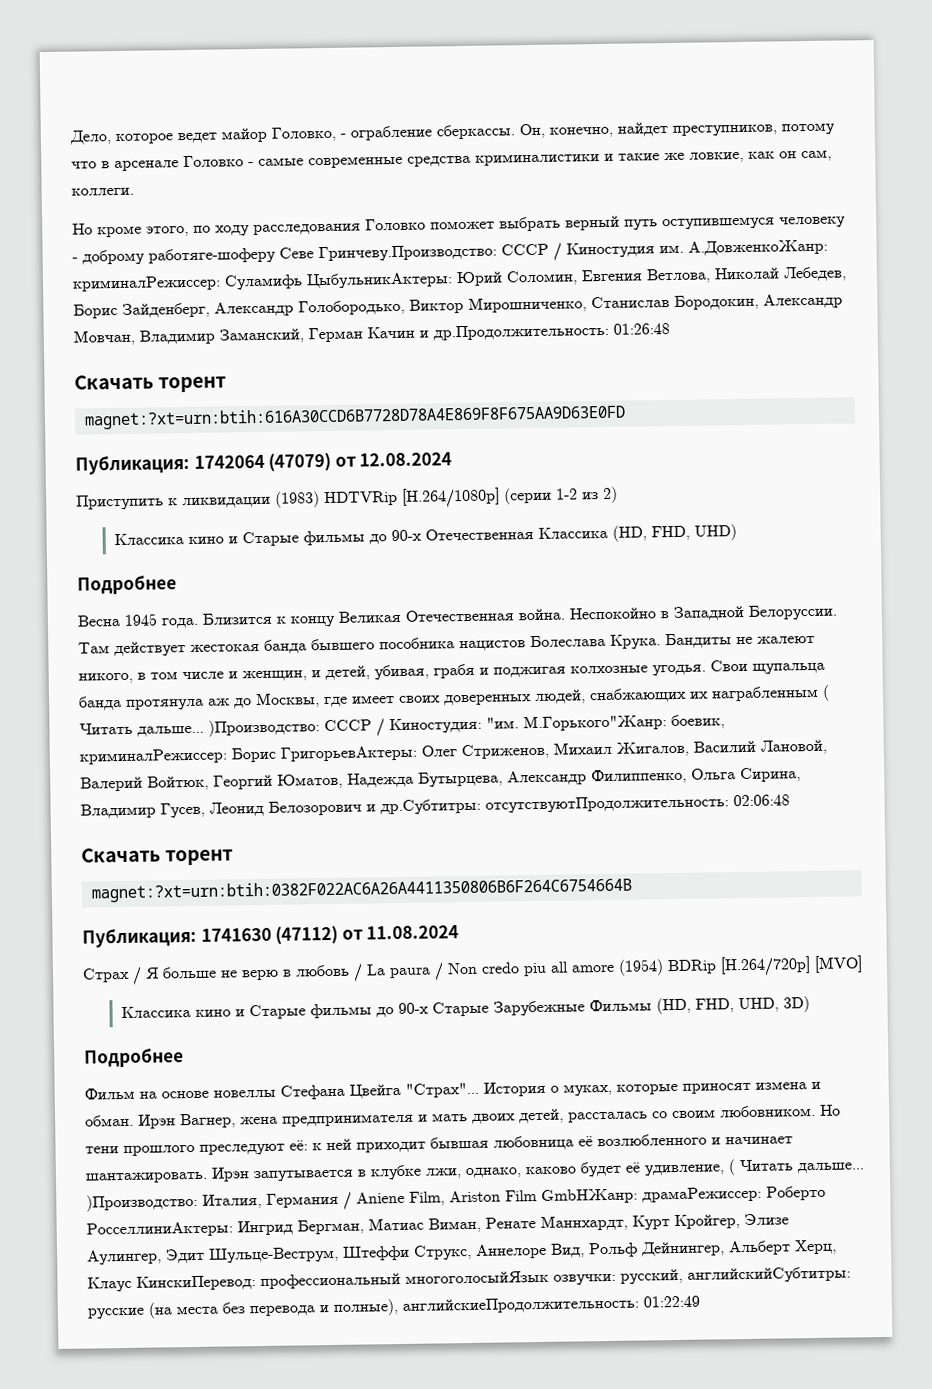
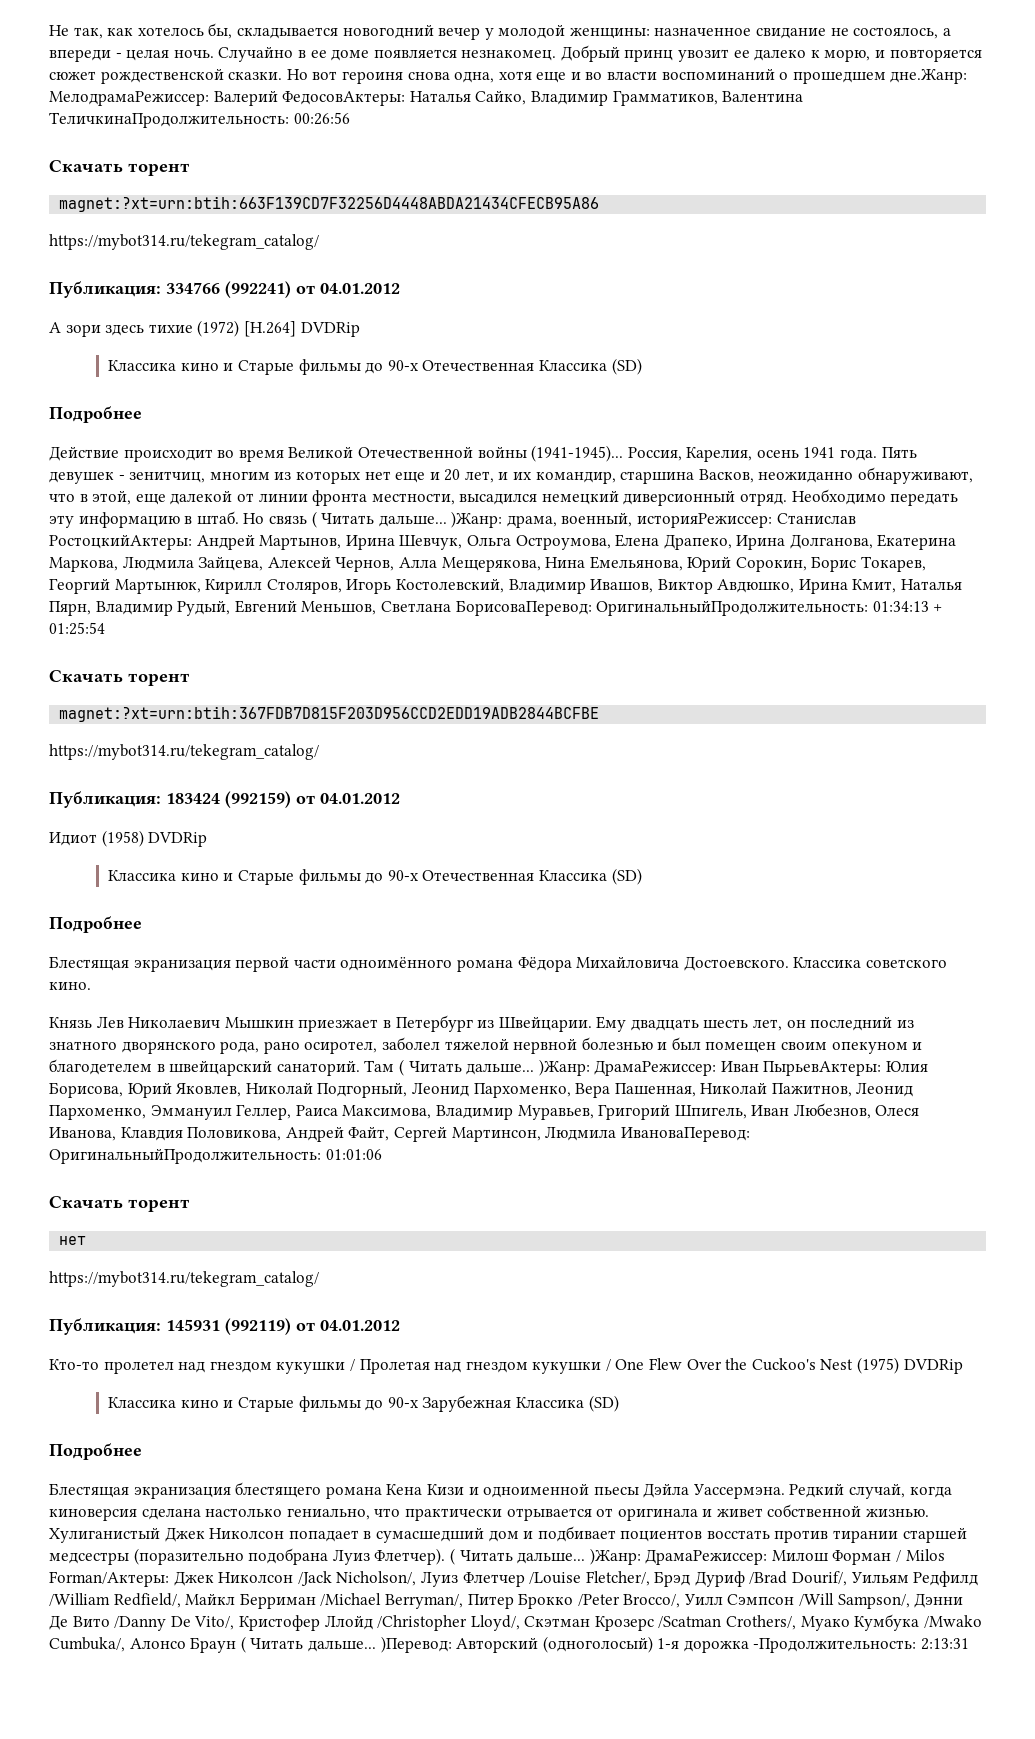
- Дело, которое ведет майор Головко, - ограбление сберкассы. Он, конечно, найдет преступников, потому что в арсенале Головко - самые современные средства криминалистики и такие же ловкие, как он сам, коллеги.
- Но кроме этого, по ходу расследования Головко поможет выбрать верный путь оступившемуся человеку - доброму работяге-шоферу Севе Гринчеву.Производство: СССР / Киностудия им. А.ДовженкоЖанр: криминалРежиссер: Суламифь ЦыбульникАктеры: Юрий Соломин, Евгения Ветлова, Николай Лебедев, Борис Зайденберг, Александр Голобородько, Виктор Мирошниченко, Станислав Бородокин, Александр Мовчан, Владимир Заманский, Герман Качин и др.Продолжительность: 01:26:48
+ Не так, как хотелось бы, складывается новогодний вечер у молодой женщины: назначенное свидание не состоялось, а впереди - целая ночь. Случайно в ее доме появляется незнакомец. Добрый принц увозит ее далеко к морю, и повторяется сюжет рождественской сказки. Но вот героиня снова одна, хотя еще и во власти воспоминаний о прошедшем дне.Жанр: МелодрамаРежиссер: Валерий ФедосовАктеры: Наталья Сайко, Владимир Грамматиков, Валентина ТеличкинаПродолжительность: 00:26:56
  Скачать торент
- magnet:?xt=urn:btih:616A30CCD6B7728D78A4E869F8F675AA9D63E0FD
- Публикация: 1742064 (47079) от 12.08.2024
- Приступить к ликвидации (1983) HDTVRip [H.264/1080p] (серии 1-2 из 2)
- Классика кино и Старые фильмы до 90-х Отечественная Классика (HD, FHD, UHD)
+ magnet:?xt=urn:btih:663F139CD7F32256D4448ABDA21434CFECB95A86
+ https://mybot314.ru/tekegram_catalog/
+ Публикация: 334766 (992241) от 04.01.2012
+ А зори здесь тихие (1972) [H.264] DVDRip
+ Классика кино и Старые фильмы до 90-х Отечественная Классика (SD)
  Подробнее
- Весна 1945 года. Близится к концу Великая Отечественная война. Неспокойно в Западной Белоруссии. Там действует жестокая банда бывшего пособника нацистов Болеслава Крука. Бандиты не жалеют никого, в том числе и женщин, и детей, убивая, грабя и поджигая колхозные угодья. Свои щупальца банда протянула аж до Москвы, где имеет своих доверенных людей, снабжающих их награбленным ( Читать дальше... )Производство: СССР / Киностудия: "им. М.Горького"Жанр: боевик, криминалРежиссер: Борис ГригорьевАктеры: Олег Стриженов, Михаил Жигалов, Василий Лановой, Валерий Войтюк, Георгий Юматов, Надежда Бутырцева, Александр Филиппенко, Ольга Сирина, Владимир Гусев, Леонид Белозорович и др.Субтитры: отсутствуютПродолжительность: 02:06:48
+ Действие происходит во время Великой Отечественной войны (1941-1945)... Россия, Карелия, осень 1941 года. Пять девушек - зенитчиц, многим из которых нет еще и 20 лет, и их командир, старшина Васков, неожиданно обнаруживают, что в этой, еще далекой от линии фронта местности, высадился немецкий диверсионный отряд. Необходимо передать эту информацию в штаб. Но связь ( Читать дальше... )Жанр: драма, военный, историяРежиссер: Станислав РостоцкийАктеры: Андрей Мартынов, Ирина Шевчук, Ольга Остроумова, Елена Драпеко, Ирина Долганова, Екатерина Маркова, Людмила Зайцева, Алексей Чернов, Алла Мещерякова, Нина Емельянова, Юрий Сорокин, Борис Токарев, Георгий Мартынюк, Кирилл Столяров, Игорь Костолевский, Владимир Ивашов, Виктор Авдюшко, Ирина Кмит, Наталья Пярн, Владимир Рудый, Евгений Меньшов, Светлана БорисоваПеревод: ОригинальныйПродолжительность: 01:34:13 + 01:25:54
  Скачать торент
- magnet:?xt=urn:btih:0382F022AC6A26A4411350806B6F264C6754664B
- Публикация: 1741630 (47112) от 11.08.2024
- Страх / Я больше не верю в любовь / La paura / Non credo piu all amore (1954) BDRip [H.264/720p] [MVO]
- Классика кино и Старые фильмы до 90-х Старые Зарубежные Фильмы (HD, FHD, UHD, 3D)
+ magnet:?xt=urn:btih:367FDB7D815F203D956CCD2EDD19ADB2844BCFBE
+ https://mybot314.ru/tekegram_catalog/
+ Публикация: 183424 (992159) от 04.01.2012
+ Идиот (1958) DVDRip
+ Классика кино и Старые фильмы до 90-х Отечественная Классика (SD)
  Подробнее
- Фильм на основе новеллы Стефана Цвейга "Страх"... История о муках, которые приносят измена и обман. Ирэн Вагнер, жена предпринимателя и мать двоих детей, рассталась со своим любовником. Но тени прошлого преследуют её: к ней приходит бывшая любовница её возлюбленного и начинает шантажировать. Ирэн запутывается в клубке лжи, однако, каково будет её удивление, ( Читать дальше... )Производство: Италия, Германия / Aniene Film, Ariston Film GmbHЖанр: драмаРежиссер: Роберто РосселлиниАктеры: Ингрид Бергман, Матиас Виман, Ренате Маннхардт, Курт Кройгер, Элизе Аулингер, Эдит Шульце-Веструм, Штеффи Струкс, Аннелоре Вид, Рольф Дейнингер, Альберт Херц, Клаус КинскиПеревод: профессиональный многоголосыйЯзык озвучки: русский, английскийСубтитры: русские (на места без перевода и полные), английскиеПродолжительность: 01:22:49
+ Блестящая экранизация первой части одноимённого романа Фёдора Михайловича Достоевского. Классика советского кино.
+ Князь Лев Николаевич Мышкин приезжает в Петербург из Швейцарии. Ему двадцать шесть лет, он последний из знатного дворянского рода, рано осиротел, заболел тяжелой нервной болезнью и был помещен своим опекуном и благодетелем в швейцарский санаторий. Там ( Читать дальше... )Жанр: ДрамаРежиссер: Иван ПырьевАктеры: Юлия Борисова, Юрий Яковлев, Николай Подгорный, Леонид Пархоменко, Вера Пашенная, Николай Пажитнов, Леонид Пархоменко, Эммануил Геллер, Раиса Максимова, Владимир Муравьев, Григорий Шпигель, Иван Любезнов, Олеся Иванова, Клавдия Половикова, Андрей Файт, Сергей Мартинсон, Людмила ИвановаПеревод: ОригинальныйПродолжительность: 01:01:06
+ Скачать торент
+ нет
+ https://mybot314.ru/tekegram_catalog/
+ Публикация: 145931 (992119) от 04.01.2012
+ Кто-то пролетел над гнездом кукушки / Пролетая над гнездом кукушки / One Flew Over the Cuckoo's Nest (1975) DVDRip
+ Классика кино и Старые фильмы до 90-х Зарубежная Классика (SD)
+ Подробнее
+ Блестящая экранизация блестящего романа Кена Кизи и одноименной пьесы Дэйла Уассермэна. Редкий случай, когда киноверсия сделана настолько гениально, что практически отрывается от оригинала и живет собственной жизнью. Хулиганистый Джек Николсон попадает в сумасшедший дом и подбивает поциентов восстать против тирании старшей медсестры (поразительно подобрана Луиз Флетчер). ( Читать дальше... )Жанр: ДрамаРежиссер: Милош Форман / Milos Forman/Актеры: Джек Николсон /Jack Nicholson/, Луиз Флетчер /Louise Fletcher/, Брэд Дуриф /Brad Dourif/, Уильям Редфилд /William Redfield/, Майкл Берриман /Michael Berryman/, Питер Брокко /Peter Brocco/, Уилл Сэмпсон /Will Sampson/, Дэнни Де Вито /Danny De Vito/, Кристофер Ллойд /Christopher Lloyd/, Скэтман Крозерс /Scatman Crothers/, Муако Кумбука /Mwako Cumbuka/, Алонсо Браун ( Читать дальше... )Перевод: Авторский (одноголосый) 1-я дорожка -Продолжительность: 2:13:31

